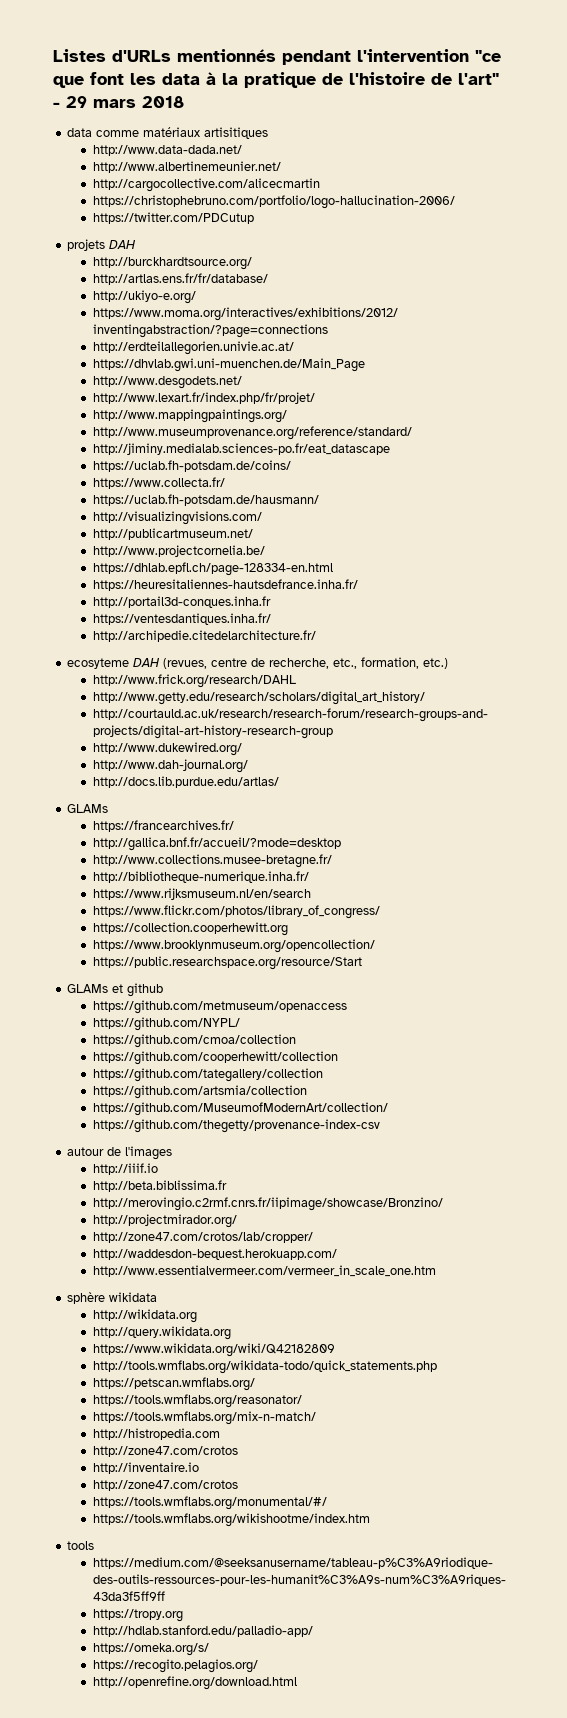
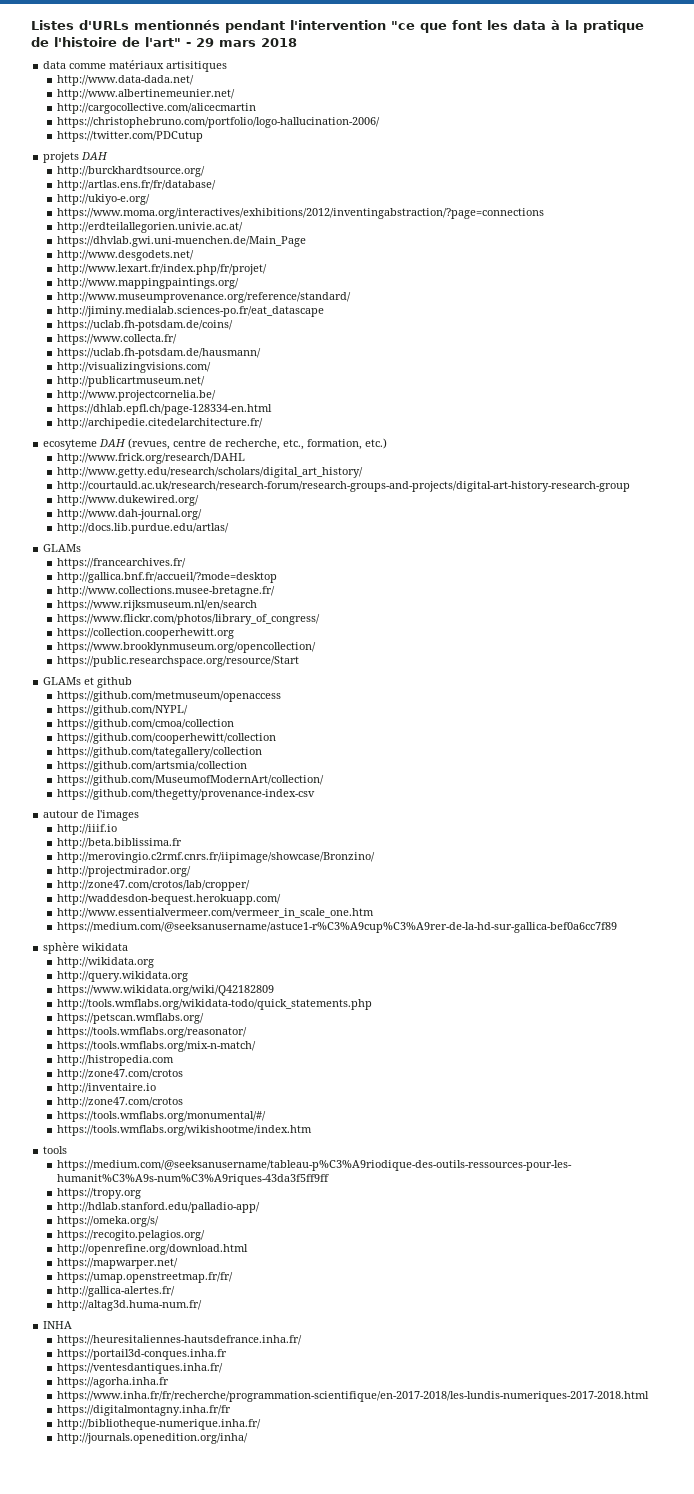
- https://heuresitaliennes-hautsdefrance.inha.fr/
- http://portail3d-conques.inha.fr
- https://ventesdantiques.inha.fr/
- http://bibliotheque-numerique.inha.fr/
+ https://medium.com/@seeksanusername/astuce1-r%C3%A9cup%C3%A9rer-de-la-hd-sur-gallica-bef0a6cc7f89
+ https://mapwarper.net/
+ https://umap.openstreetmap.fr/fr/
+ http://gallica-alertes.fr/
+ http://altag3d.huma-num.fr/
+ INHA
+ https://heuresitaliennes-hautsdefrance.inha.fr/
+ https://portail3d-conques.inha.fr
+ https://ventesdantiques.inha.fr/
+ https://agorha.inha.fr
+ https://www.inha.fr/fr/recherche/programmation-scientifique/en-2017-2018/les-lundis-numeriques-2017-2018.html
+ https://digitalmontagny.inha.fr/fr
+ http://bibliotheque-numerique.inha.fr/
+ http://journals.openedition.org/inha/

